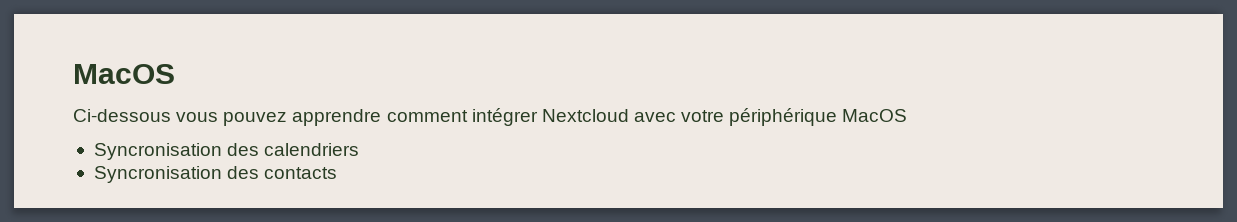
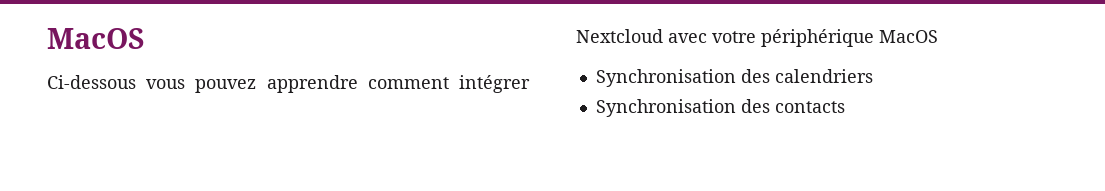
- Syncronisation des calendriers
+ Synchronisation des calendriers
- Syncronisation des contacts
+ Synchronisation des contacts

